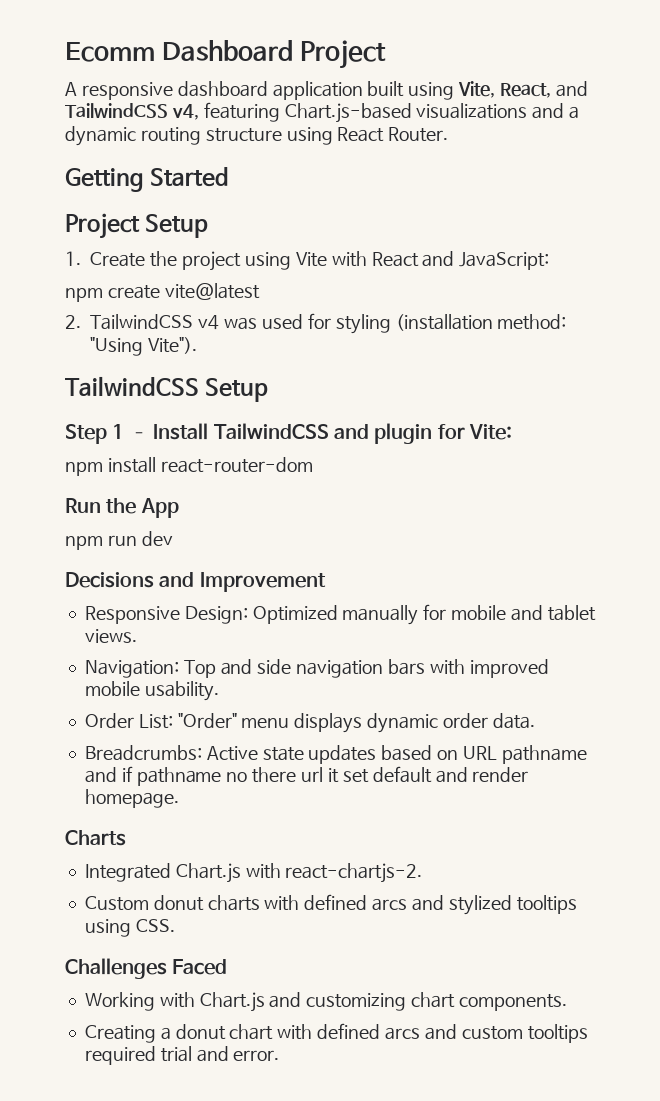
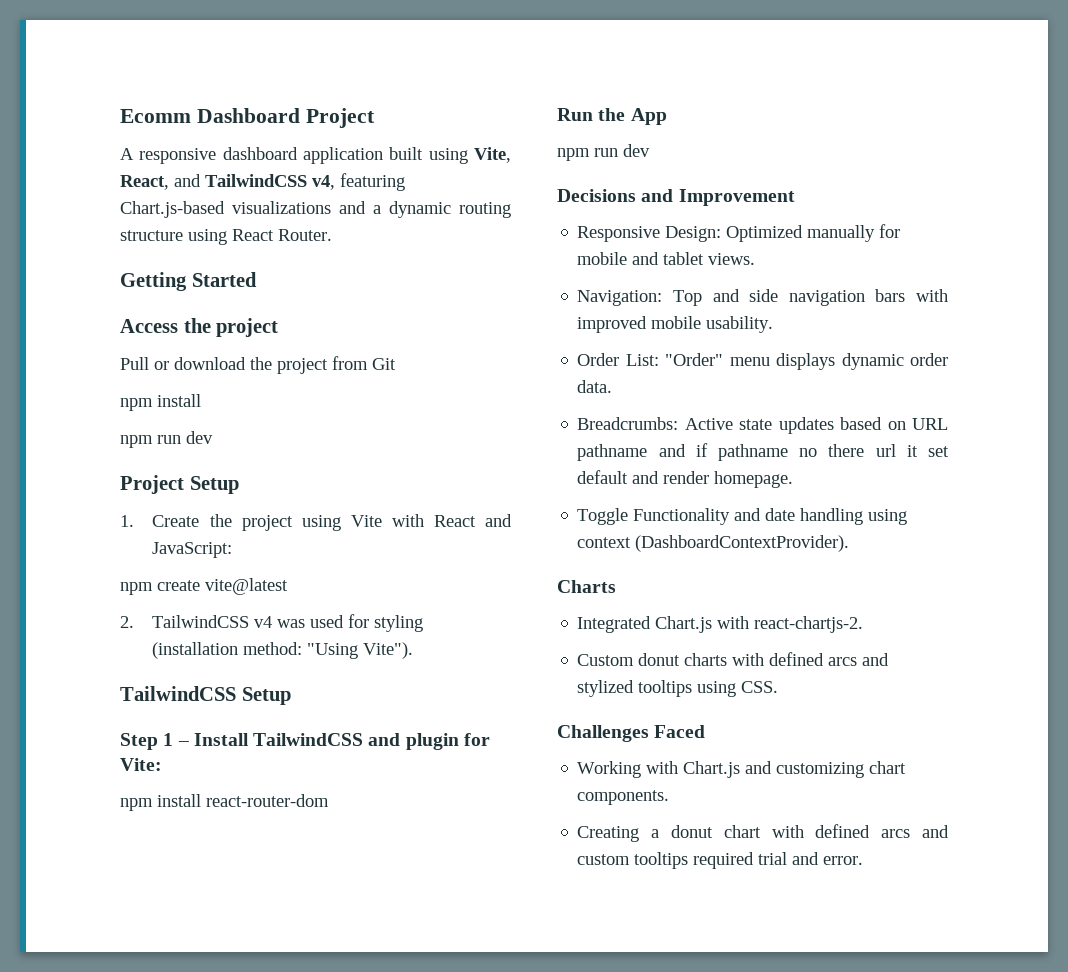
+ Access the project
+ Pull or download the project from Git
+ npm install
+ npm run dev
+ Toggle Functionality and date handling using context (DashboardContextProvider).

